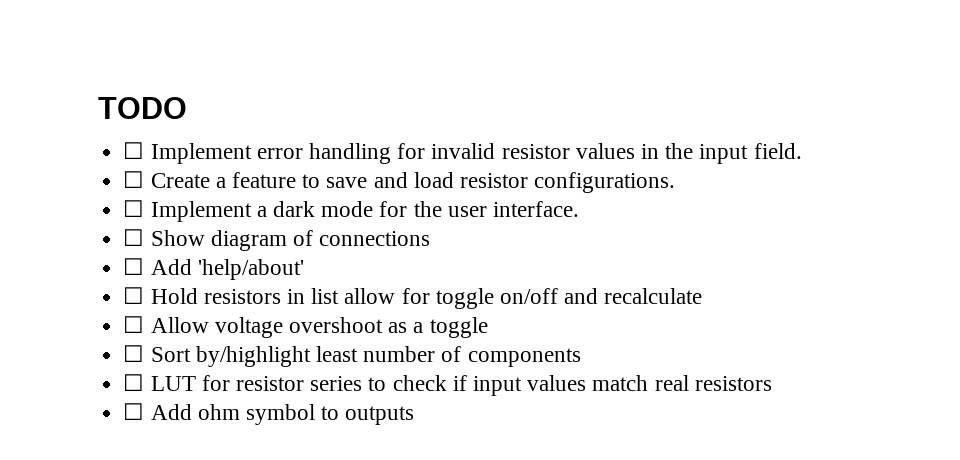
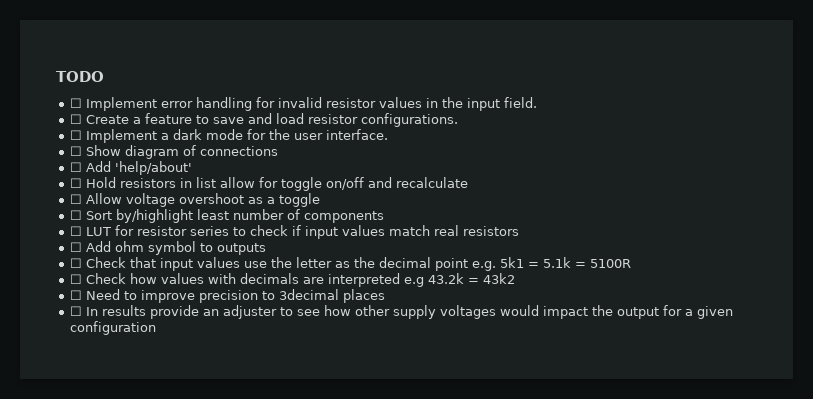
+ ☐ Check that input values use the letter as the decimal point e.g. 5k1 = 5.1k = 5100R
+ ☐ Check how values with decimals are interpreted e.g 43.2k = 43k2
+ ☐ Need to improve precision to 3decimal places
+ ☐ In results provide an adjuster to see how other supply voltages would impact the output for a given configuration

